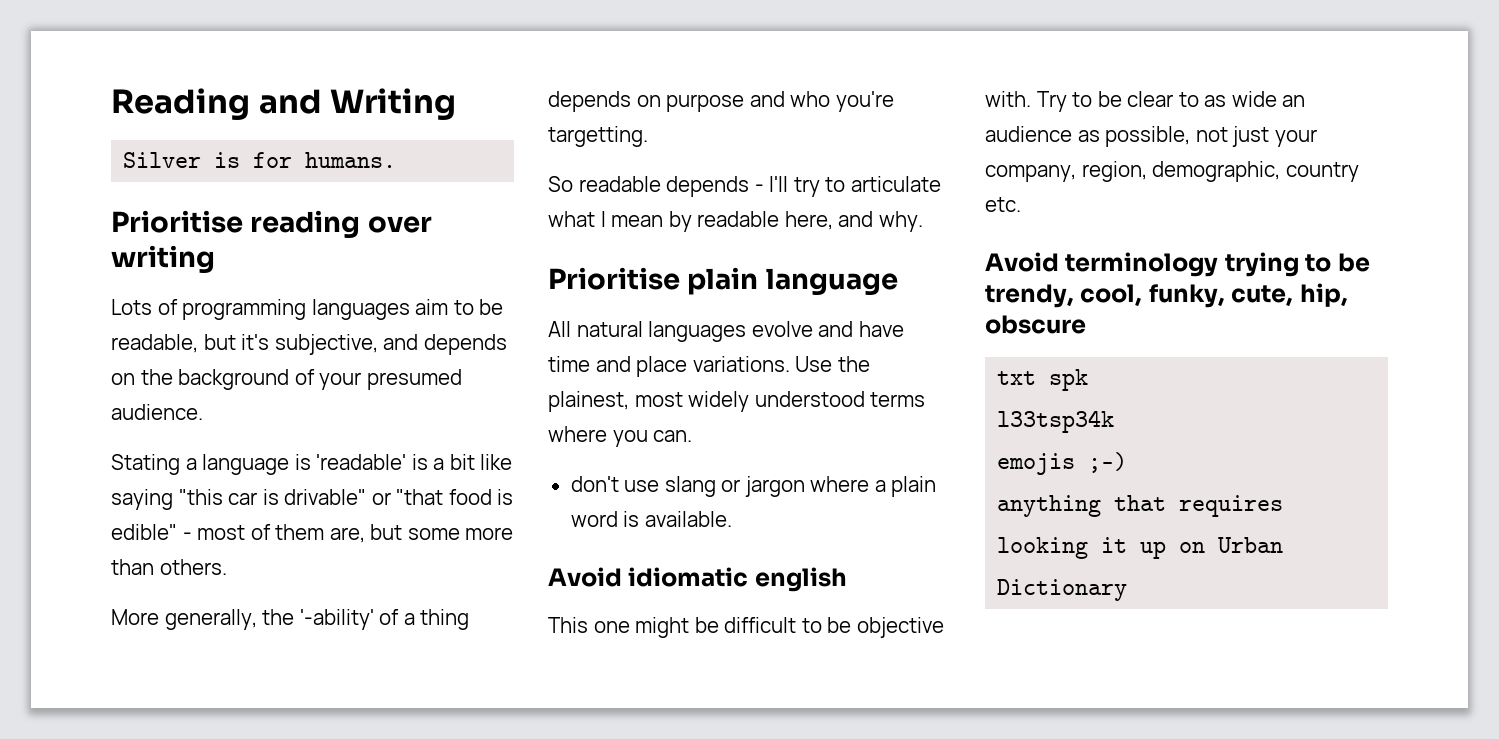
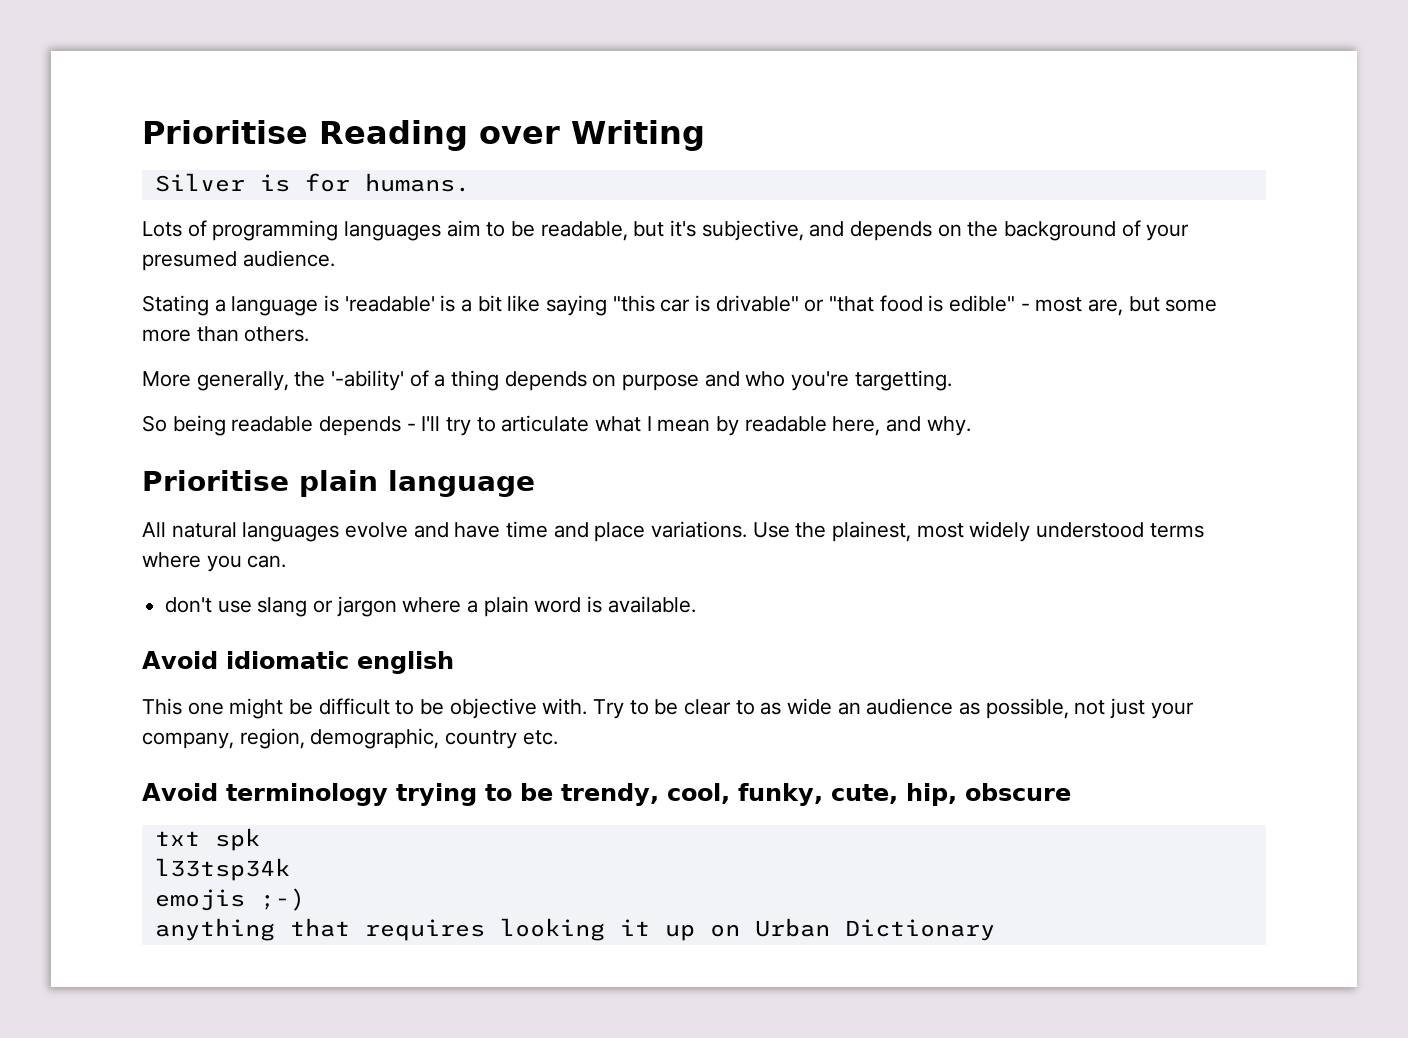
- Reading and Writing
+ Prioritise Reading over Writing
- Prioritise reading over writing
- Stating a language is 'readable' is a bit like saying "this car is drivable" or "that food is edible" - most of them are, but some more than others.
+ Stating a language is 'readable' is a bit like saying "this car is drivable" or "that food is edible" - most are, but some more than others.
- So readable depends - I'll try to articulate what I mean by readable here, and why.
+ So being readable depends - I'll try to articulate what I mean by readable here, and why.

